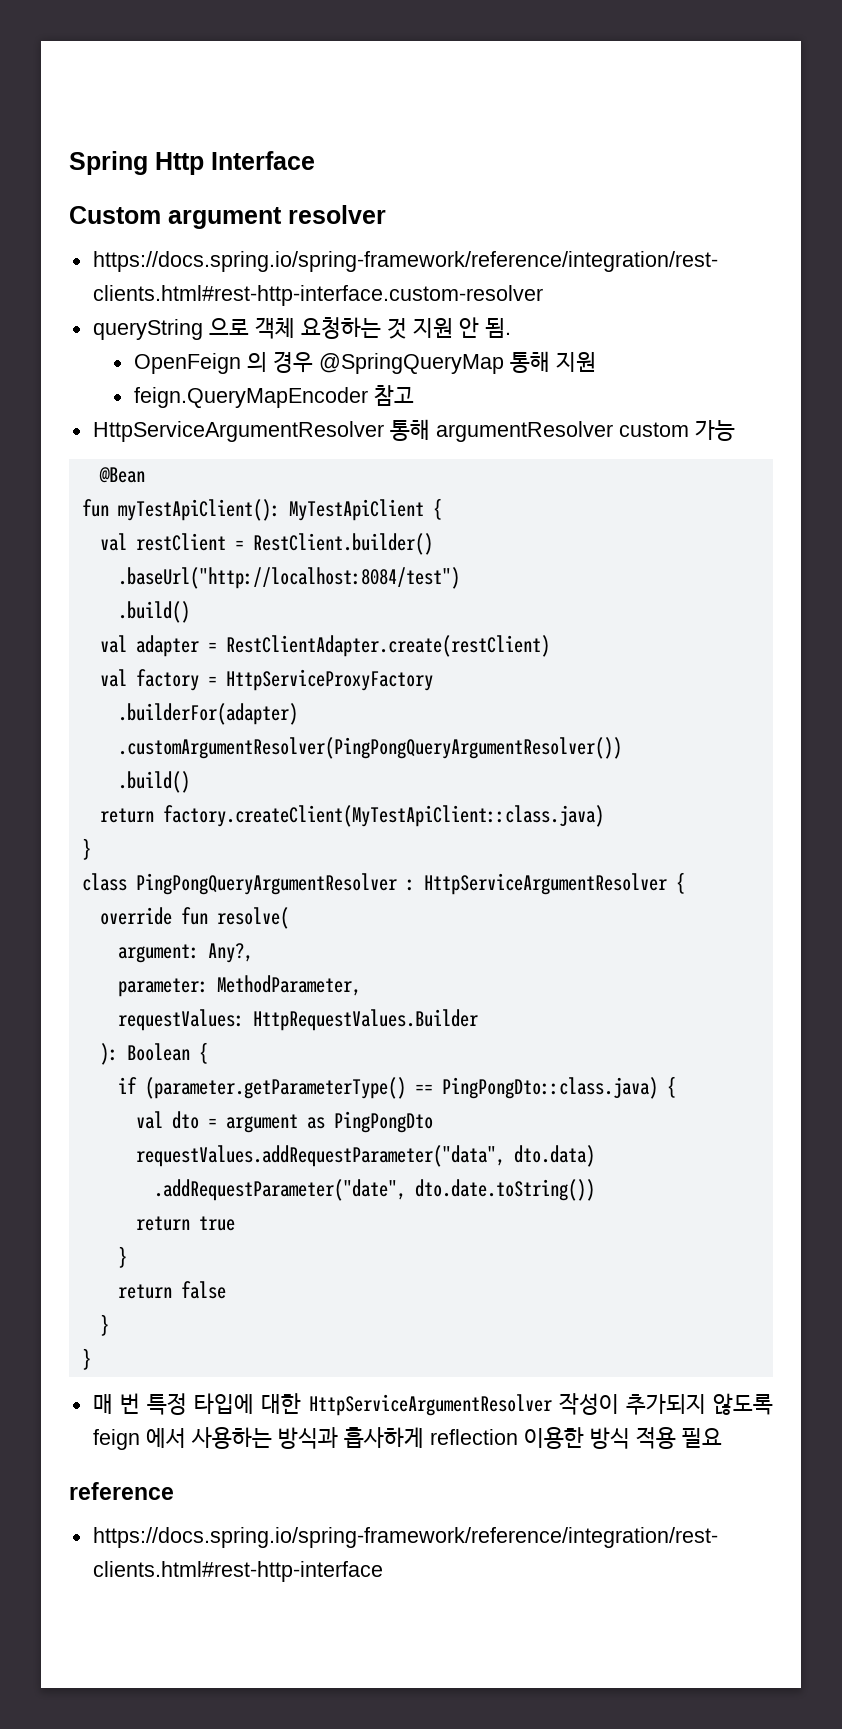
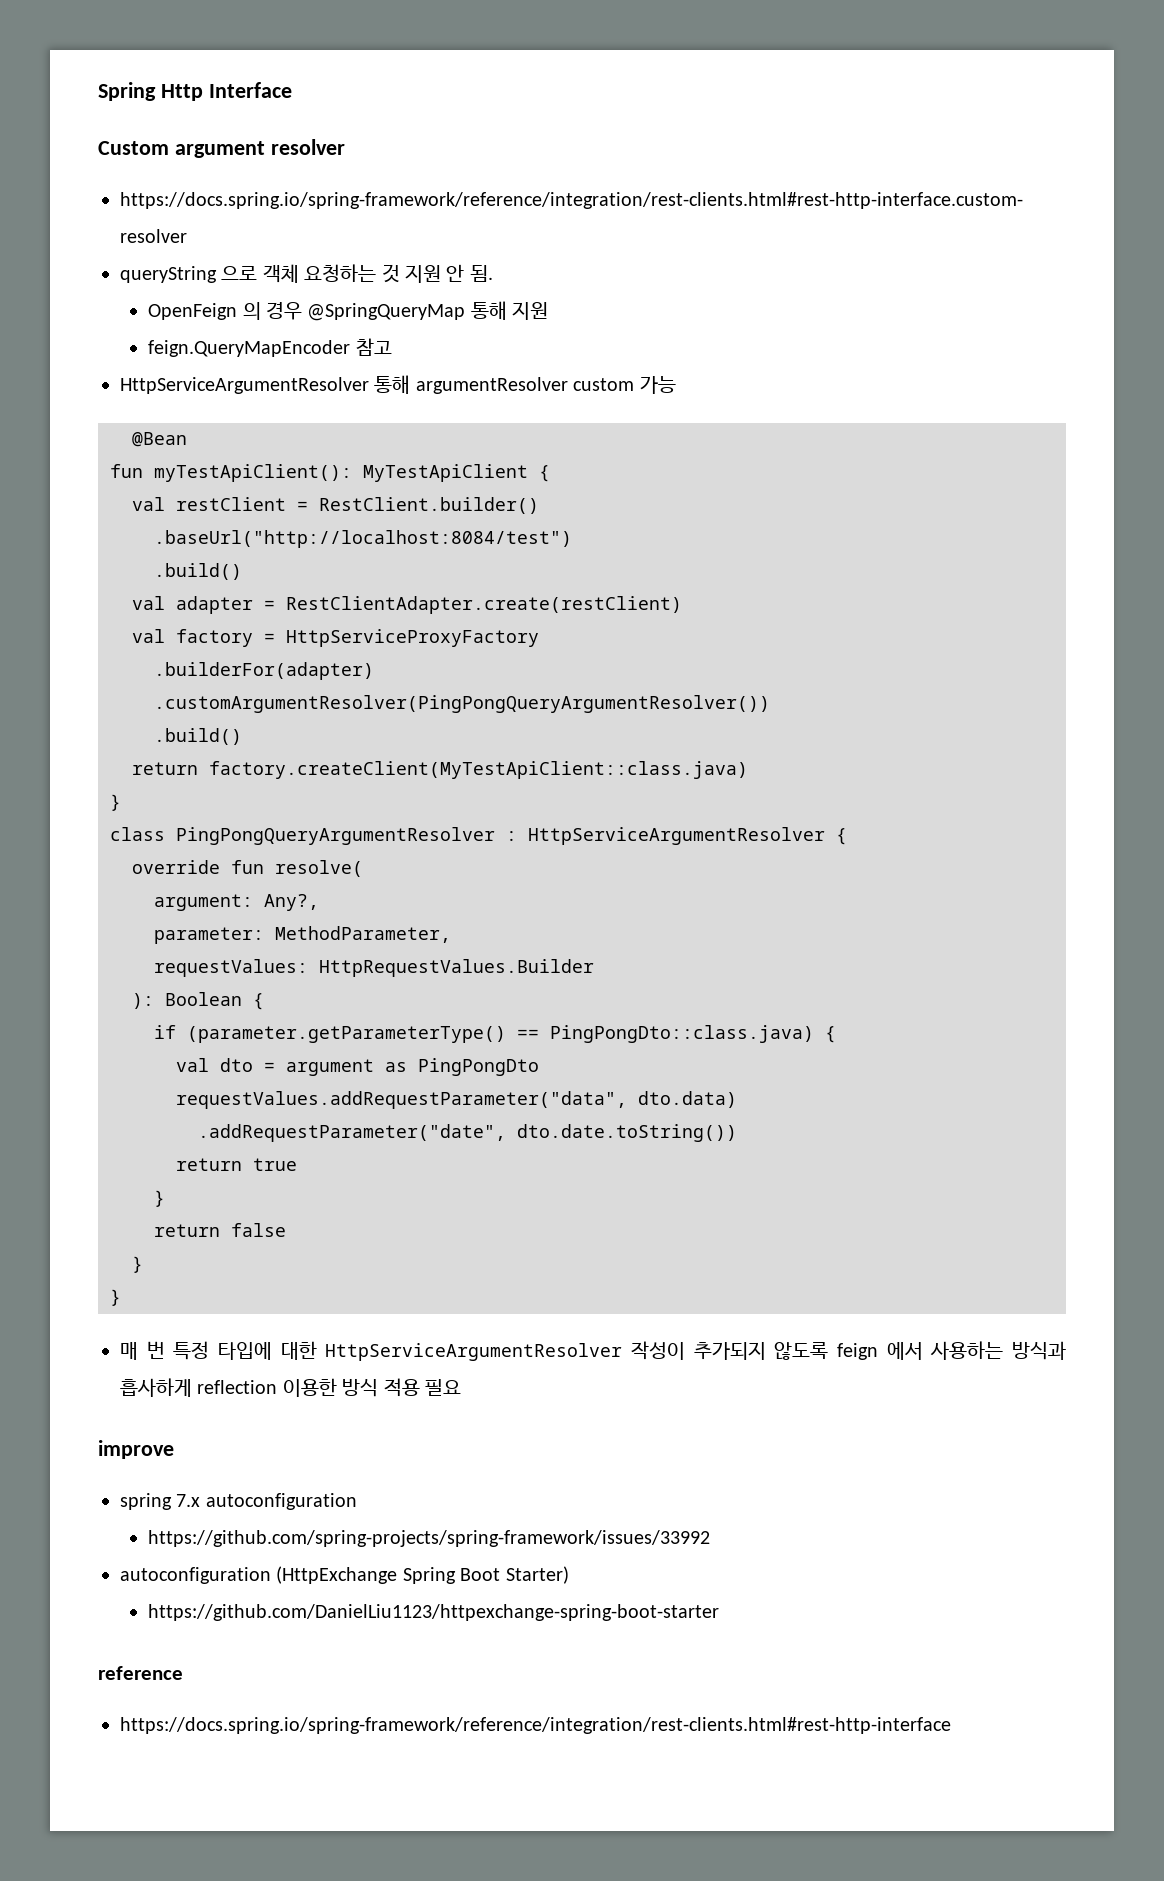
+ improve
+ spring 7.x autoconfiguration
+ https://github.com/spring-projects/spring-framework/issues/33992
+ autoconfiguration (HttpExchange Spring Boot Starter)
+ https://github.com/DanielLiu1123/httpexchange-spring-boot-starter

